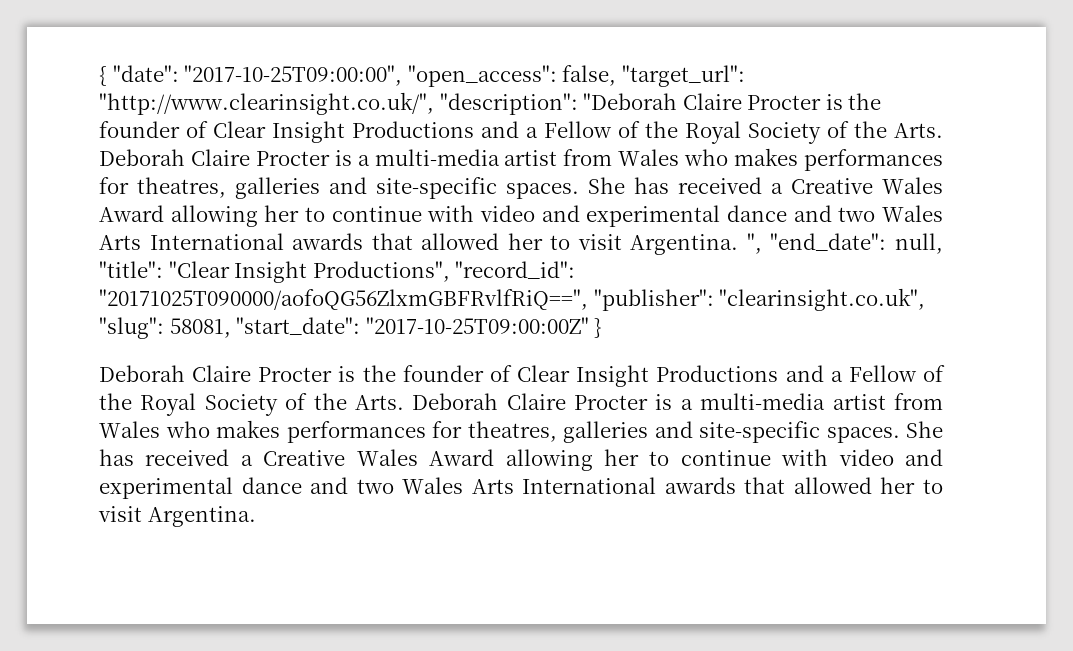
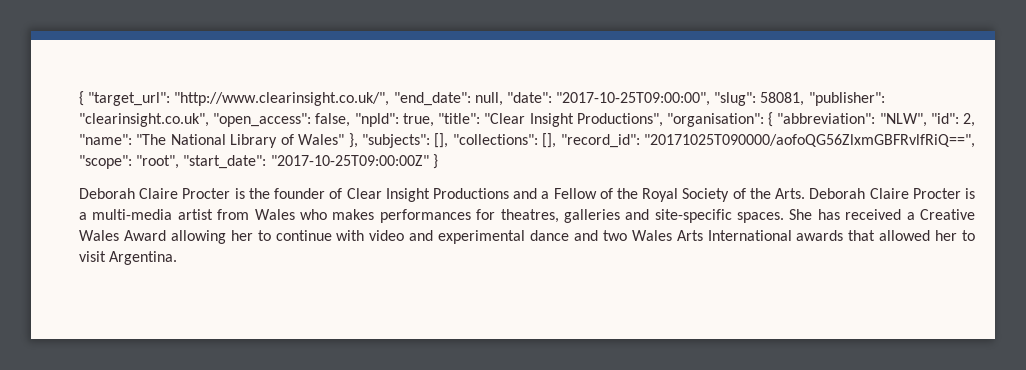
- { "date": "2017-10-25T09:00:00", "open_access": false, "target_url": "http://www.clearinsight.co.uk/", "description": "Deborah Claire Procter is the founder of Clear Insight Productions and a Fellow of the Royal Society of the Arts. Deborah Claire Procter is a multi-media artist from Wales who makes performances for theatres, galleries and site-specific spaces. She has received a Creative Wales Award allowing her to continue with video and experimental dance and two Wales Arts International awards that allowed her to visit Argentina. ", "end_date": null, "title": "Clear Insight Productions", "record_id": "20171025T090000/aofoQG56ZlxmGBFRvlfRiQ==", "publisher": "clearinsight.co.uk", "slug": 58081, "start_date": "2017-10-25T09:00:00Z" }
+ { "target_url": "http://www.clearinsight.co.uk/", "end_date": null, "date": "2017-10-25T09:00:00", "slug": 58081, "publisher": "clearinsight.co.uk", "open_access": false, "npld": true, "title": "Clear Insight Productions", "organisation": { "abbreviation": "NLW", "id": 2, "name": "The National Library of Wales" }, "subjects": [], "collections": [], "record_id": "20171025T090000/aofoQG56ZlxmGBFRvlfRiQ==", "scope": "root", "start_date": "2017-10-25T09:00:00Z" }

